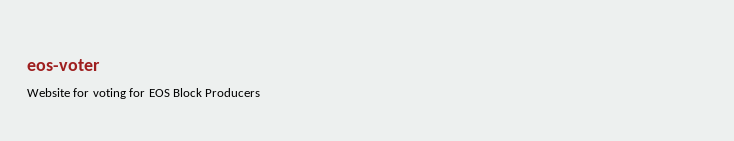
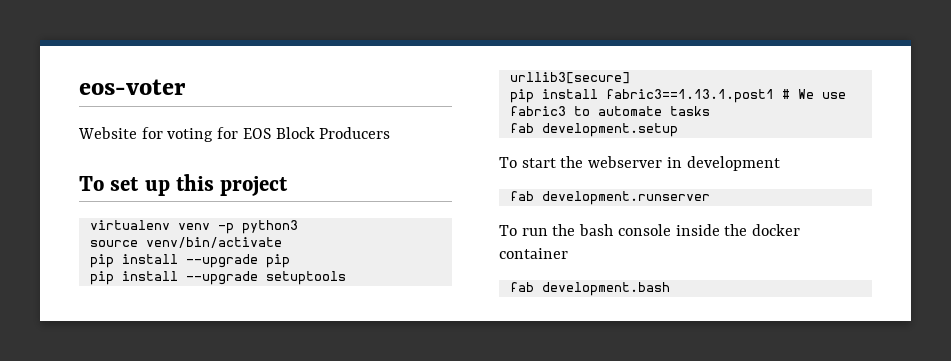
+ To set up this project
+ virtualenv venv -p python3
+ source venv/bin/activate
+ pip install --upgrade pip
+ pip install --upgrade setuptools urllib3[secure]
+ pip install fabric3==1.13.1.post1 # We use fabric3 to automate tasks
+ fab development.setup
+ To start the webserver in development
+ fab development.runserver
+ To run the bash console inside the docker container
+ fab development.bash

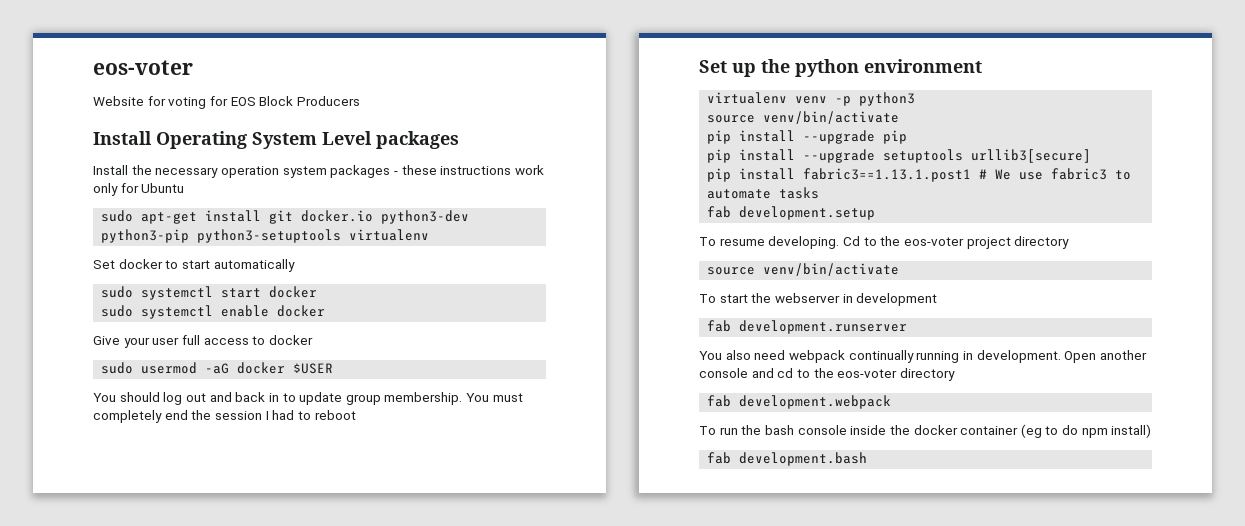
- To set up this project
+ Install Operating System Level packages
+ Install the necessary operation system packages - these instructions work only for Ubuntu
+ sudo apt-get install git docker.io python3-dev python3-pip python3-setuptools virtualenv
+ Set docker to start automatically
+ sudo systemctl start docker
+ sudo systemctl enable docker
+ Give your user full access to docker
+ sudo usermod -aG docker $USER
+ You should log out and back in to update group membership. You must completely end the session I had to reboot
+ Set up the python environment
+ To resume developing. Cd to the eos-voter project directory
+ source venv/bin/activate
+ You also need webpack continually running in development. Open another console and cd to the eos-voter directory
+ fab development.webpack
- To run the bash console inside the docker container
+ To run the bash console inside the docker container (eg to do npm install)

